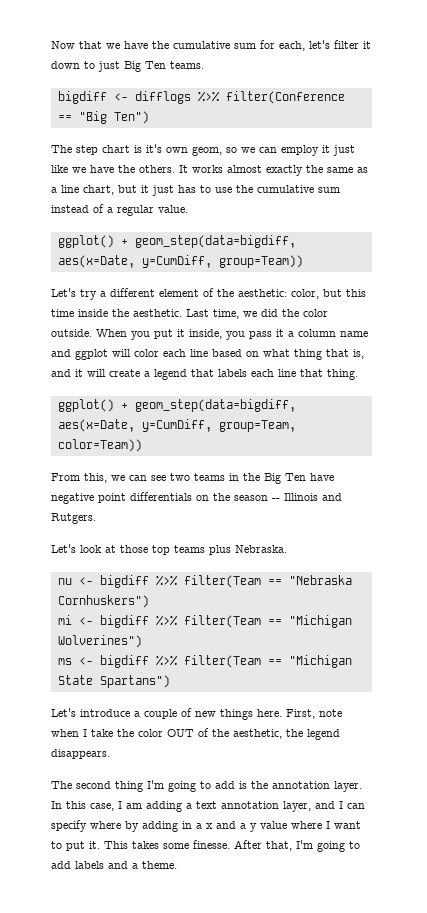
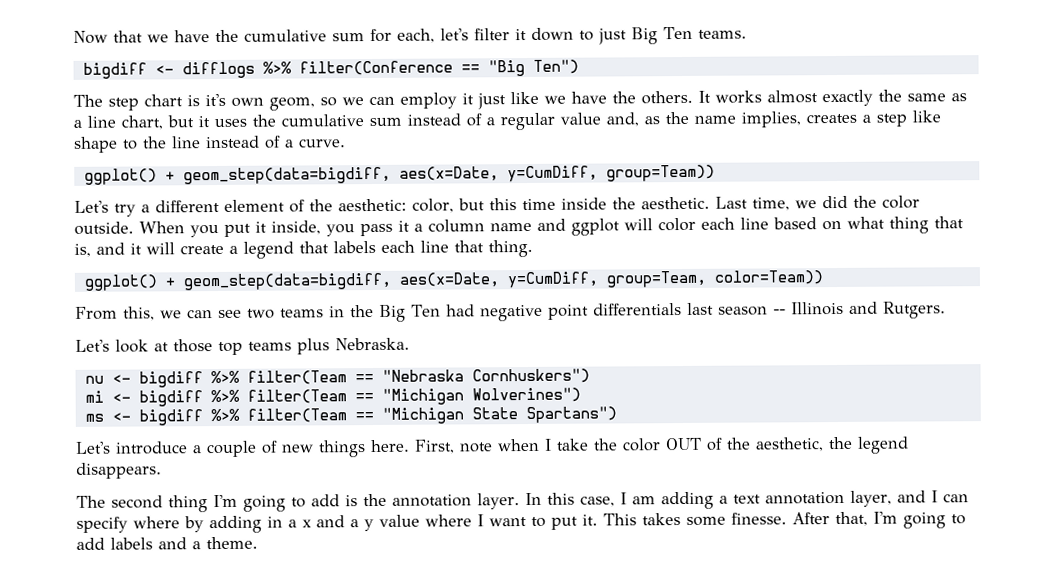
- It works almost exactly the same as a line chart, but it just has to use the cumulative sum instead of a regular value.
+ It works almost exactly the same as a line chart, but it uses the cumulative sum instead of a regular value and, as the name implies, creates a step like shape to the line instead of a curve.
- From this, we can see two teams in the Big Ten have negative point differentials on the season -- Illinois and Rutgers.
+ From this, we can see two teams in the Big Ten had negative point differentials last season -- Illinois and Rutgers.

